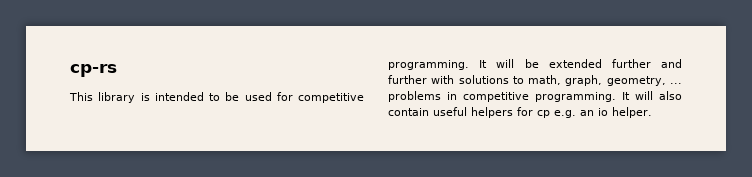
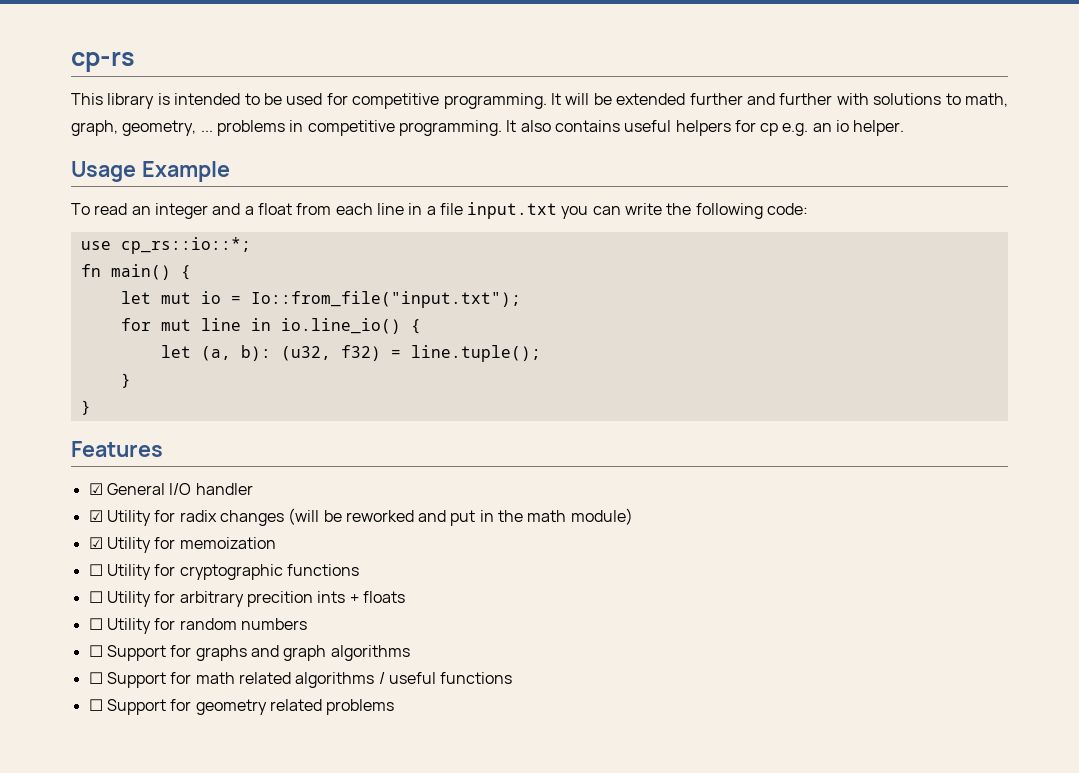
- It will also contain useful helpers for cp e.g. an io helper.
+ It also contains useful helpers for cp e.g. an io helper.
+ Usage Example
+ To read an integer and a float from each line in a file input.txt you can write the following code:
+ use cp_rs::io::*;
+ fn main() {
+ let mut io = Io::from_file("input.txt");
+ for mut line in io.line_io() {
+ let (a, b): (u32, f32) = line.tuple();
+ }
+ }
+ Features
+ ☑ General I/O handler
+ ☑ Utility for radix changes (will be reworked and put in the math module)
+ ☑ Utility for memoization
+ ☐ Utility for cryptographic functions
+ ☐ Utility for arbitrary precition ints + floats
+ ☐ Utility for random numbers
+ ☐ Support for graphs and graph algorithms
+ ☐ Support for math related algorithms / useful functions
+ ☐ Support for geometry related problems

